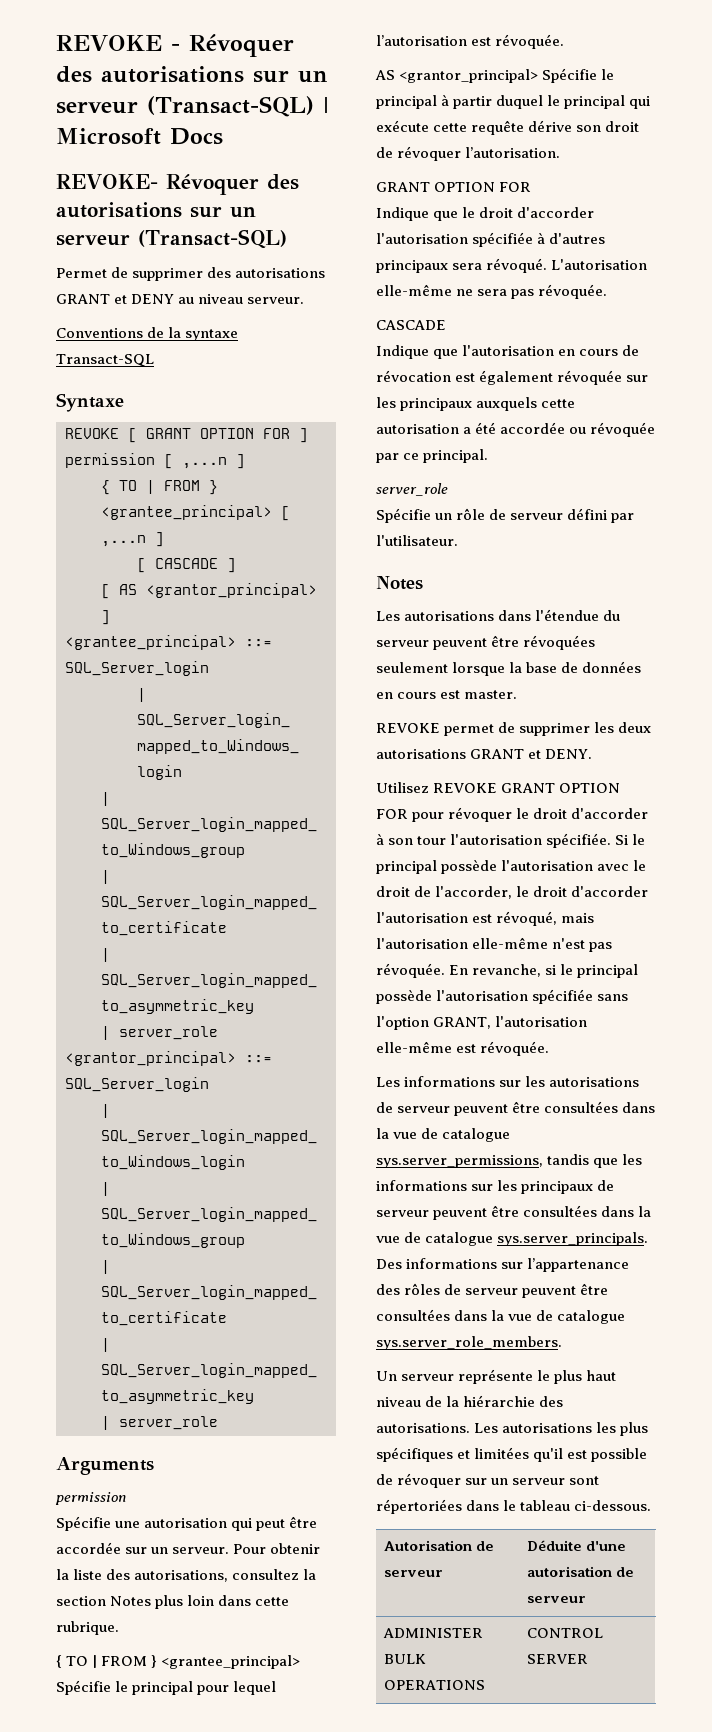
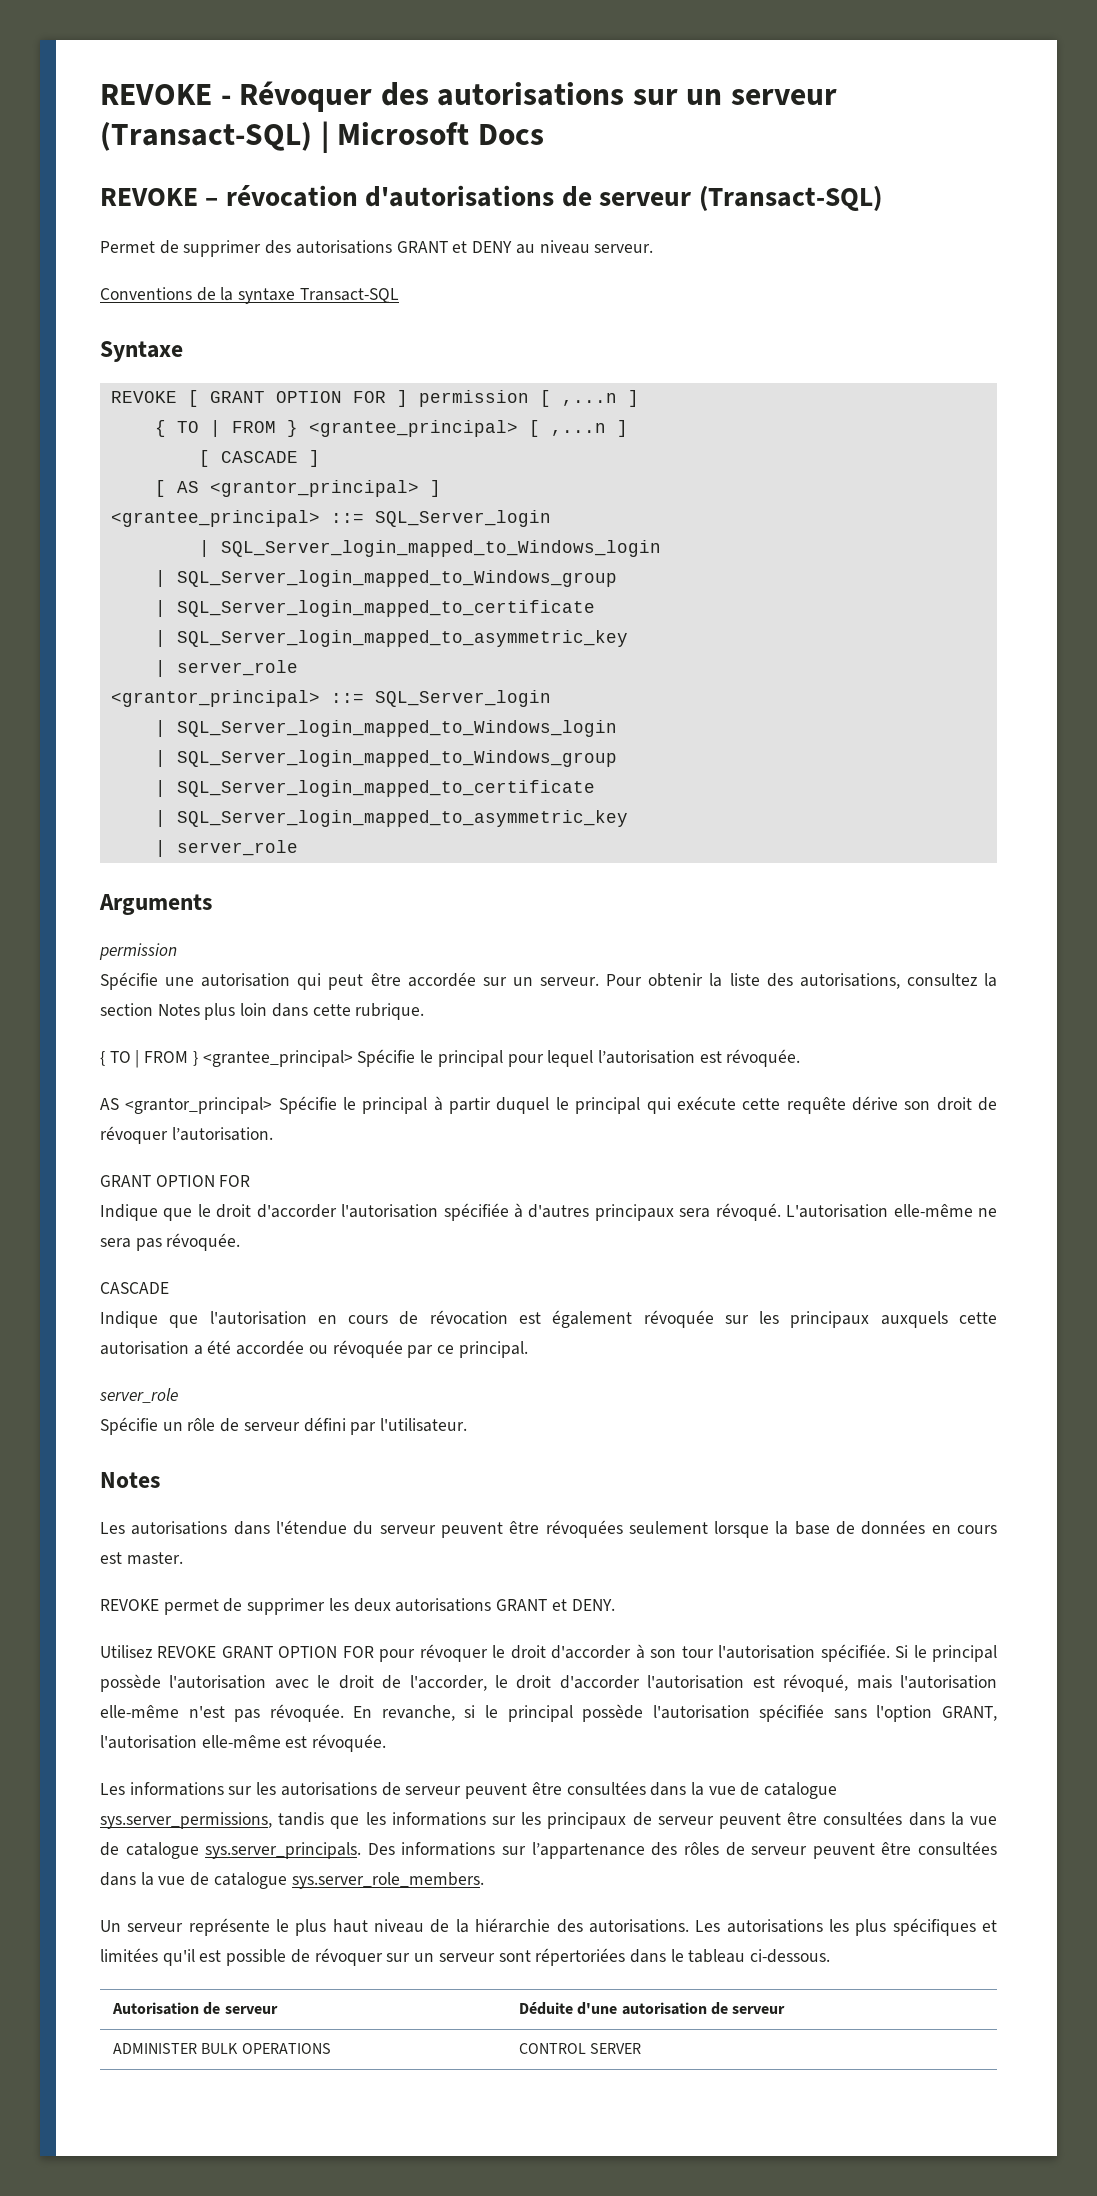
- REVOKE- Révoquer des autorisations sur un serveur (Transact-SQL)
+ REVOKE – révocation d'autorisations de serveur (Transact-SQL)

